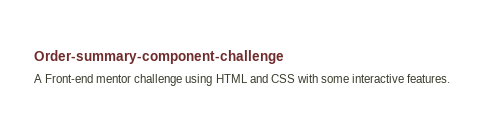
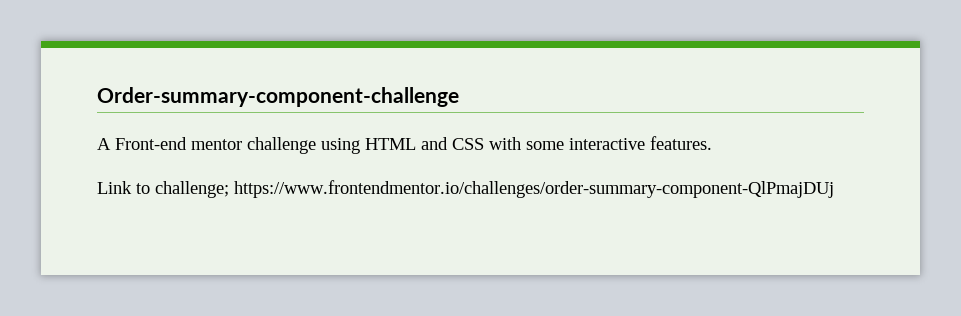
+ Link to challenge; https://www.frontendmentor.io/challenges/order-summary-component-QlPmajDUj

